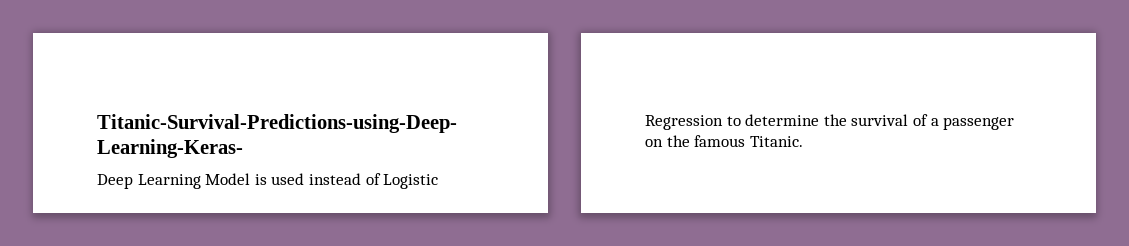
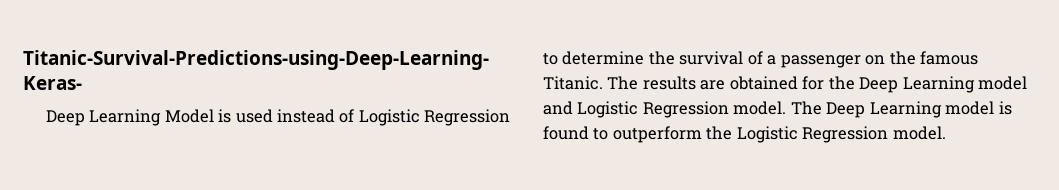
+ The results are obtained for the Deep Learning model and Logistic Regression model. The Deep Learning model is found to outperform the Logistic Regression model.

